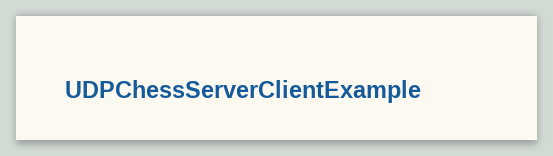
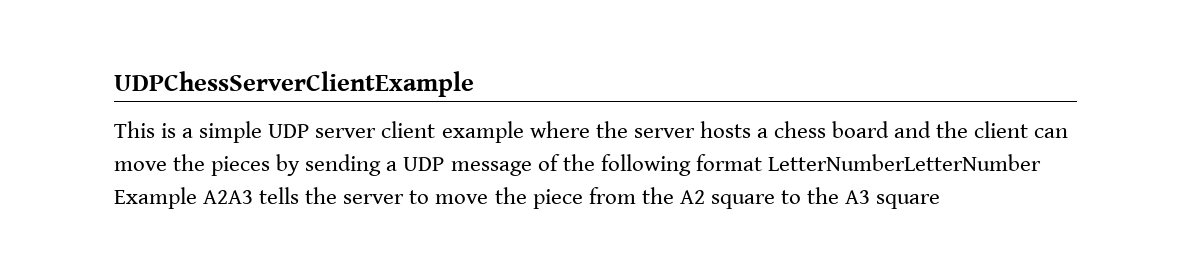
+ This is a simple UDP server client example where the server hosts a chess board and the client can move the pieces by sending a UDP message of the following format LetterNumberLetterNumber Example A2A3 tells the server to move the piece from the A2 square to the A3 square

